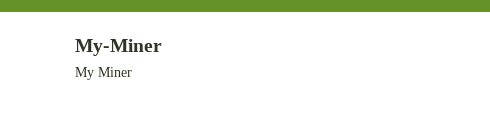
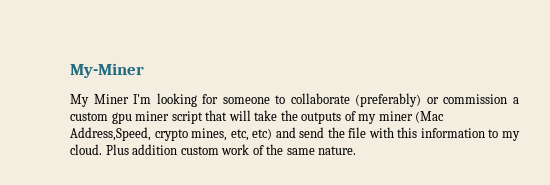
- My Miner
+ My Miner I'm looking for someone to collaborate (preferably) or commission a custom gpu miner script that will take the outputs of my miner (Mac Address,Speed, crypto mines, etc, etc) and send the file with this information to my cloud. Plus addition custom work of the same nature.

